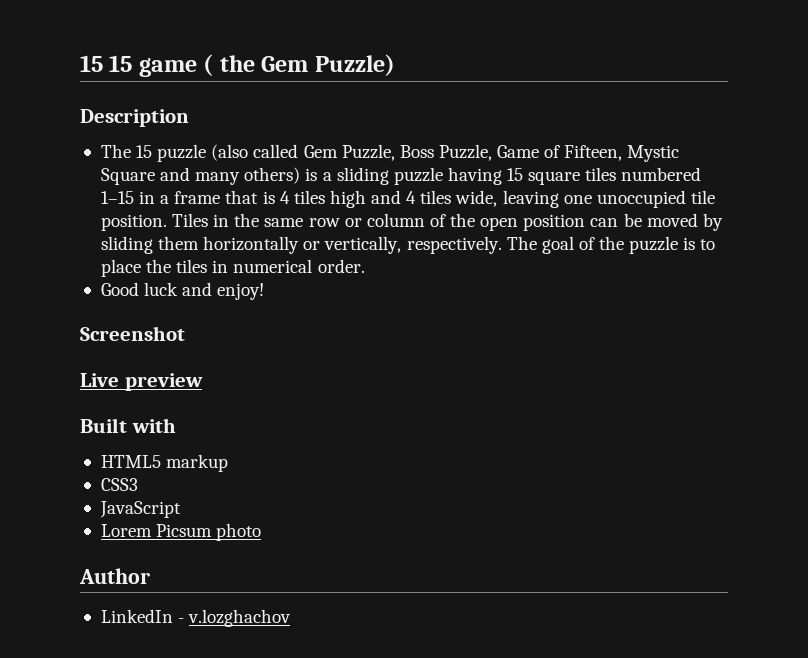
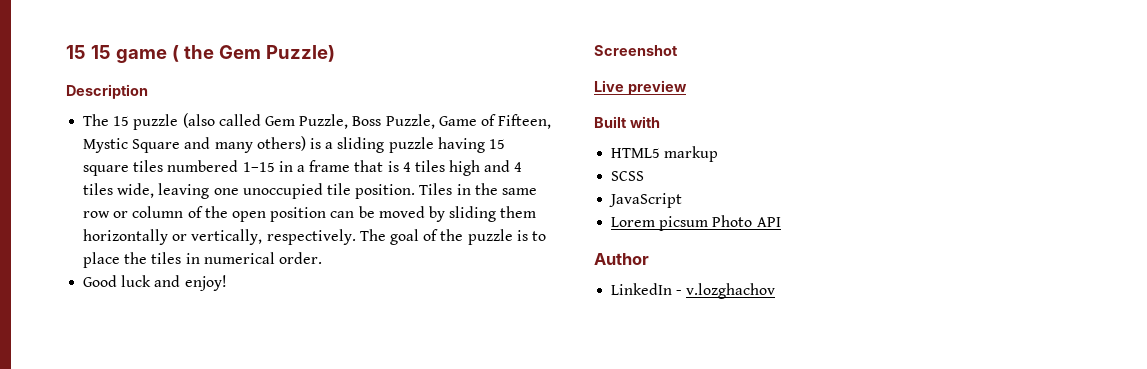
- CSS3
+ SCSS
- Lorem Picsum photo
+ Lorem picsum Photo API

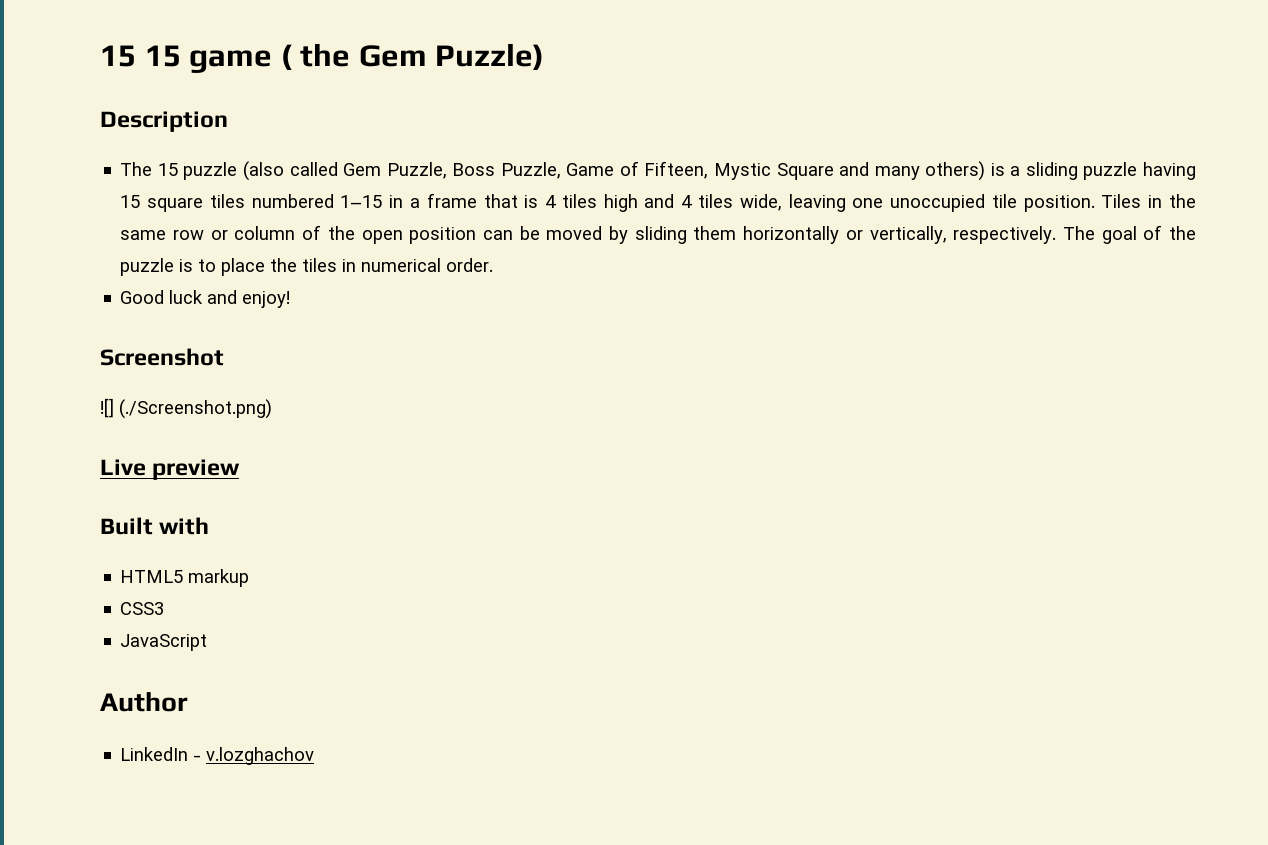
+ ![] (./Screenshot.png)
- SCSS
+ CSS3
- Lorem picsum Photo API

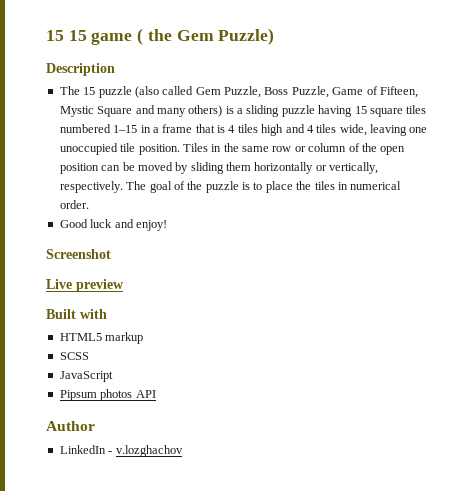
- ![] (./Screenshot.png)
- CSS3
+ SCSS
+ Pipsum photos API

